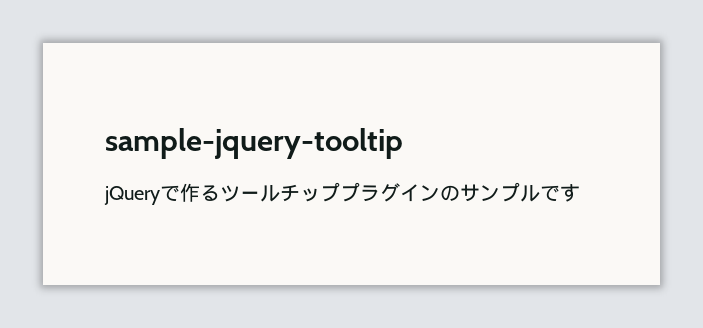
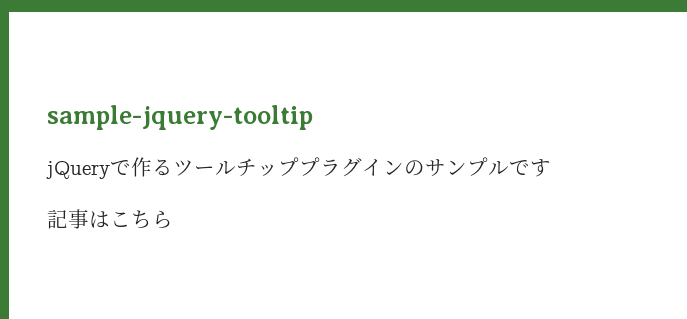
+ 記事はこちら

